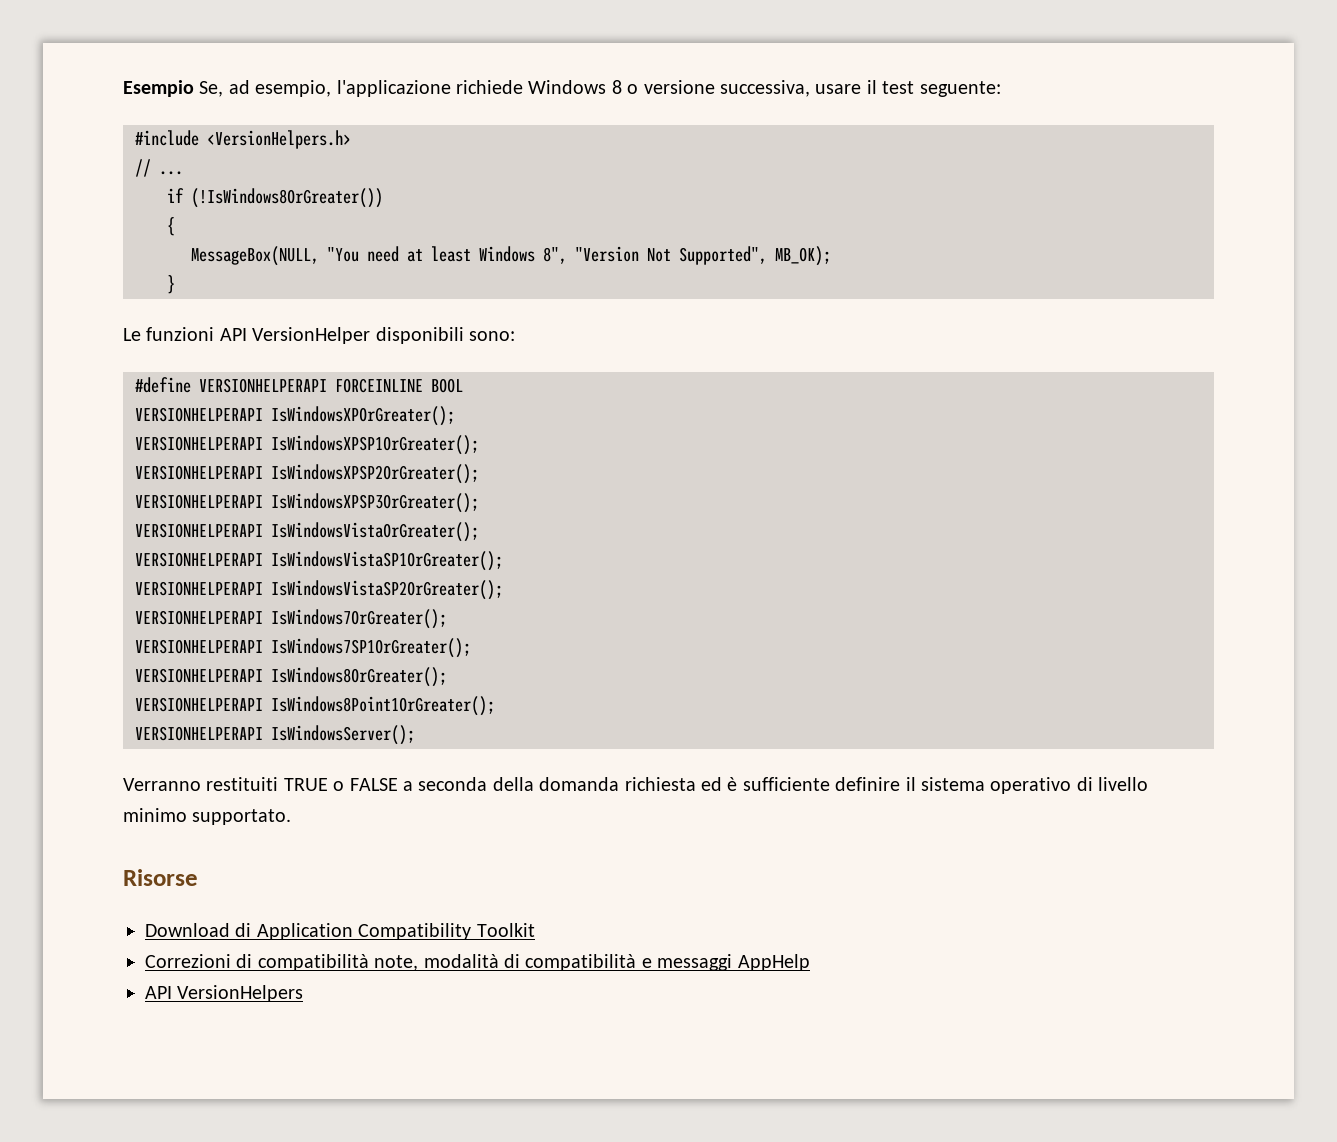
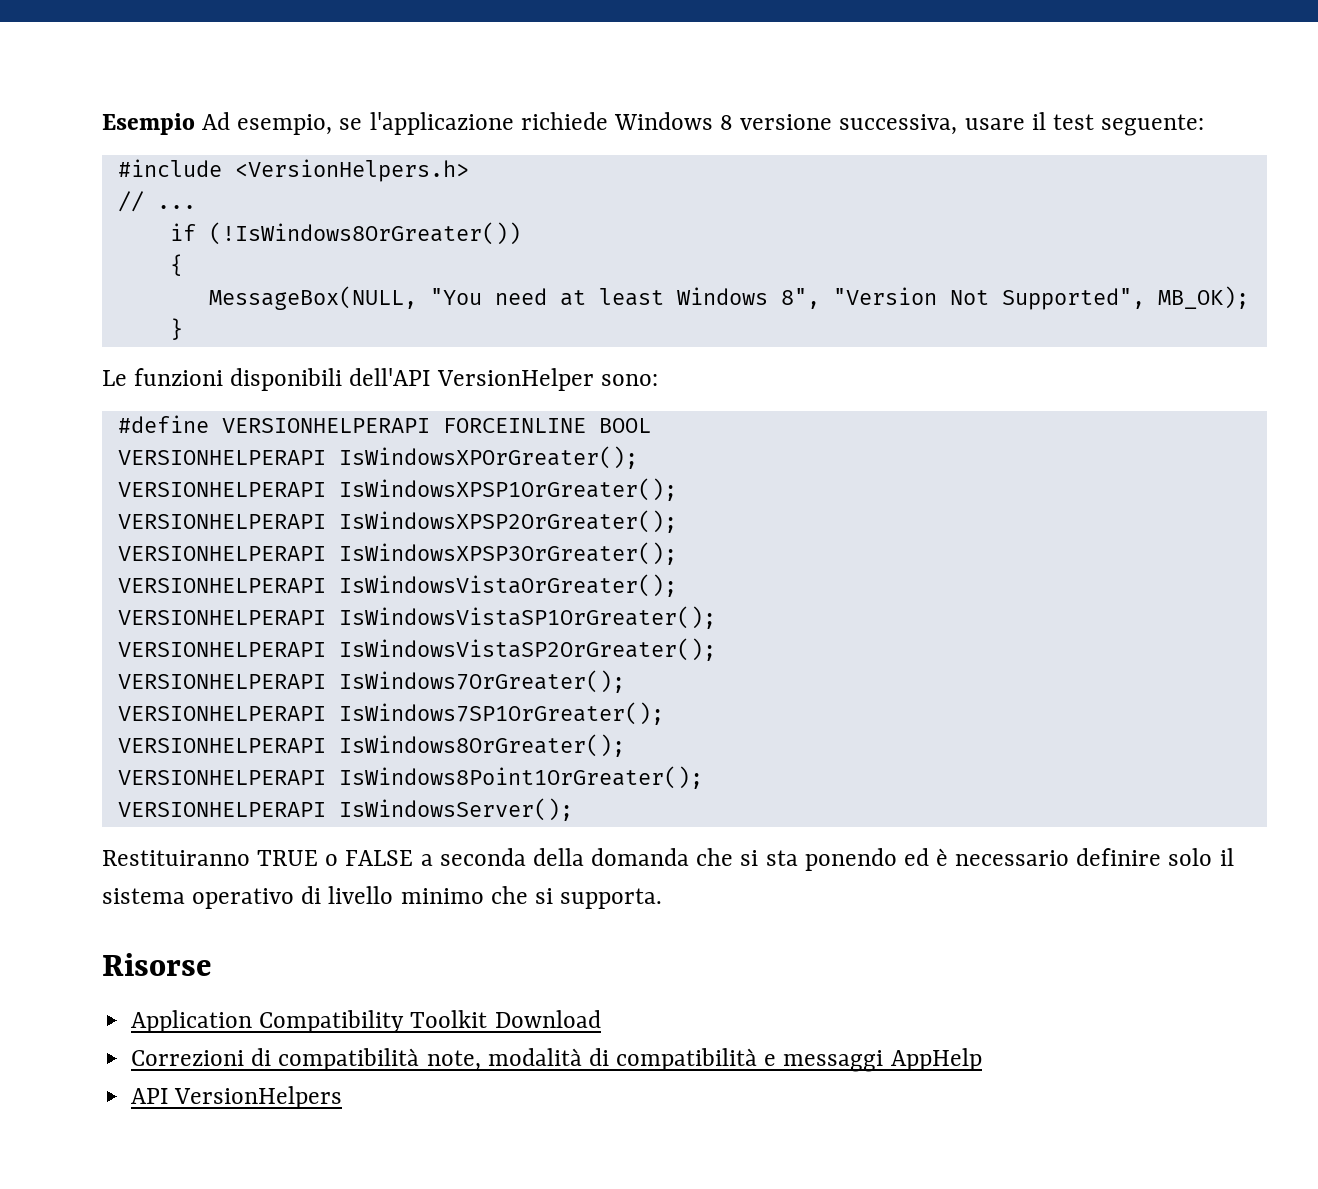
- Esempio Se, ad esempio, l'applicazione richiede Windows 8 o versione successiva, usare il test seguente:
+ Esempio Ad esempio, se l'applicazione richiede Windows 8 versione successiva, usare il test seguente:
- Le funzioni API VersionHelper disponibili sono:
+ Le funzioni disponibili dell'API VersionHelper sono:
- Verranno restituiti TRUE o FALSE a seconda della domanda richiesta ed è sufficiente definire il sistema operativo di livello minimo supportato.
+ Restituiranno TRUE o FALSE a seconda della domanda che si sta ponendo ed è necessario definire solo il sistema operativo di livello minimo che si supporta.
- Download di Application Compatibility Toolkit
+ Application Compatibility Toolkit Download

